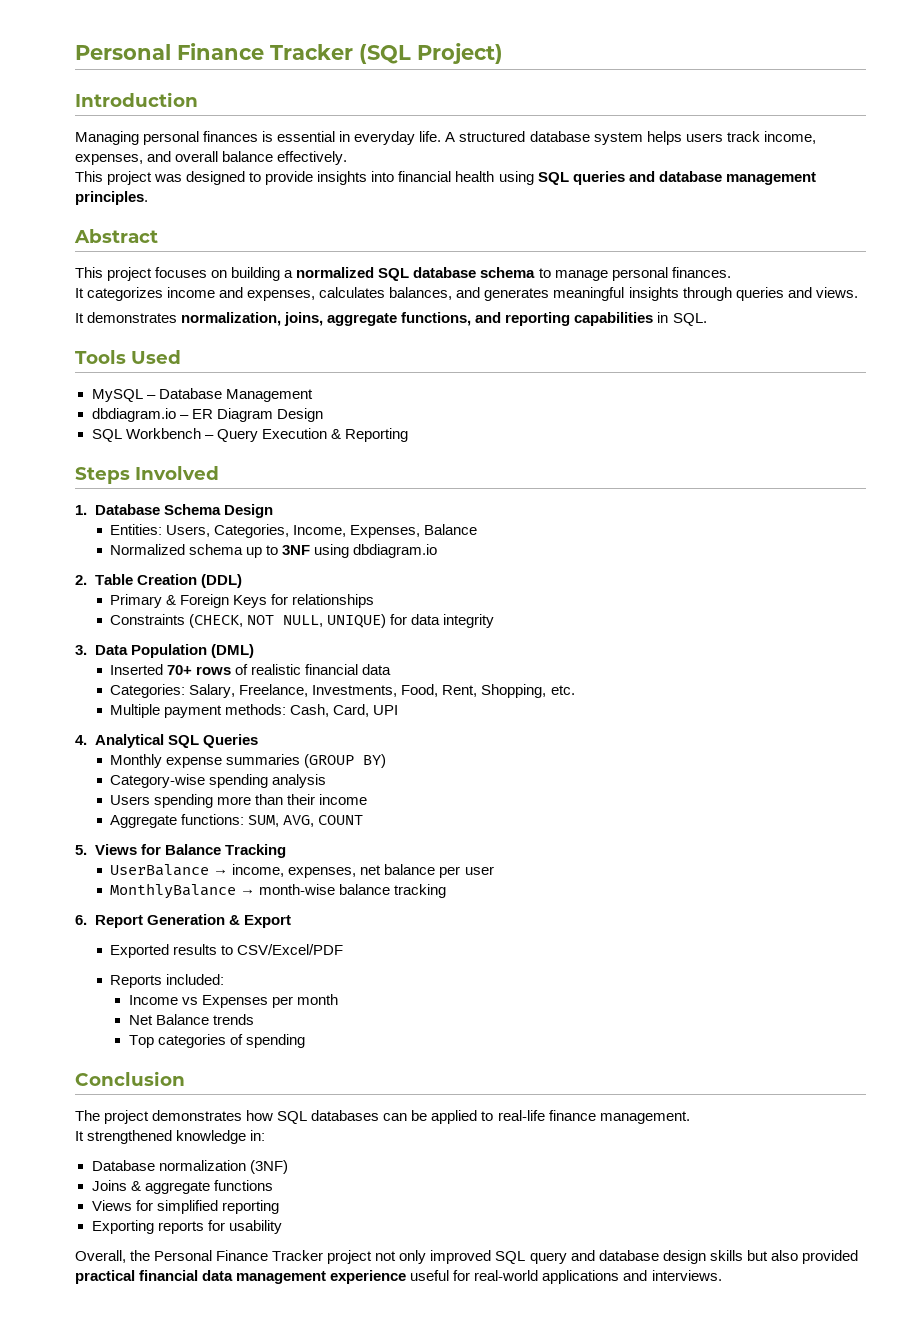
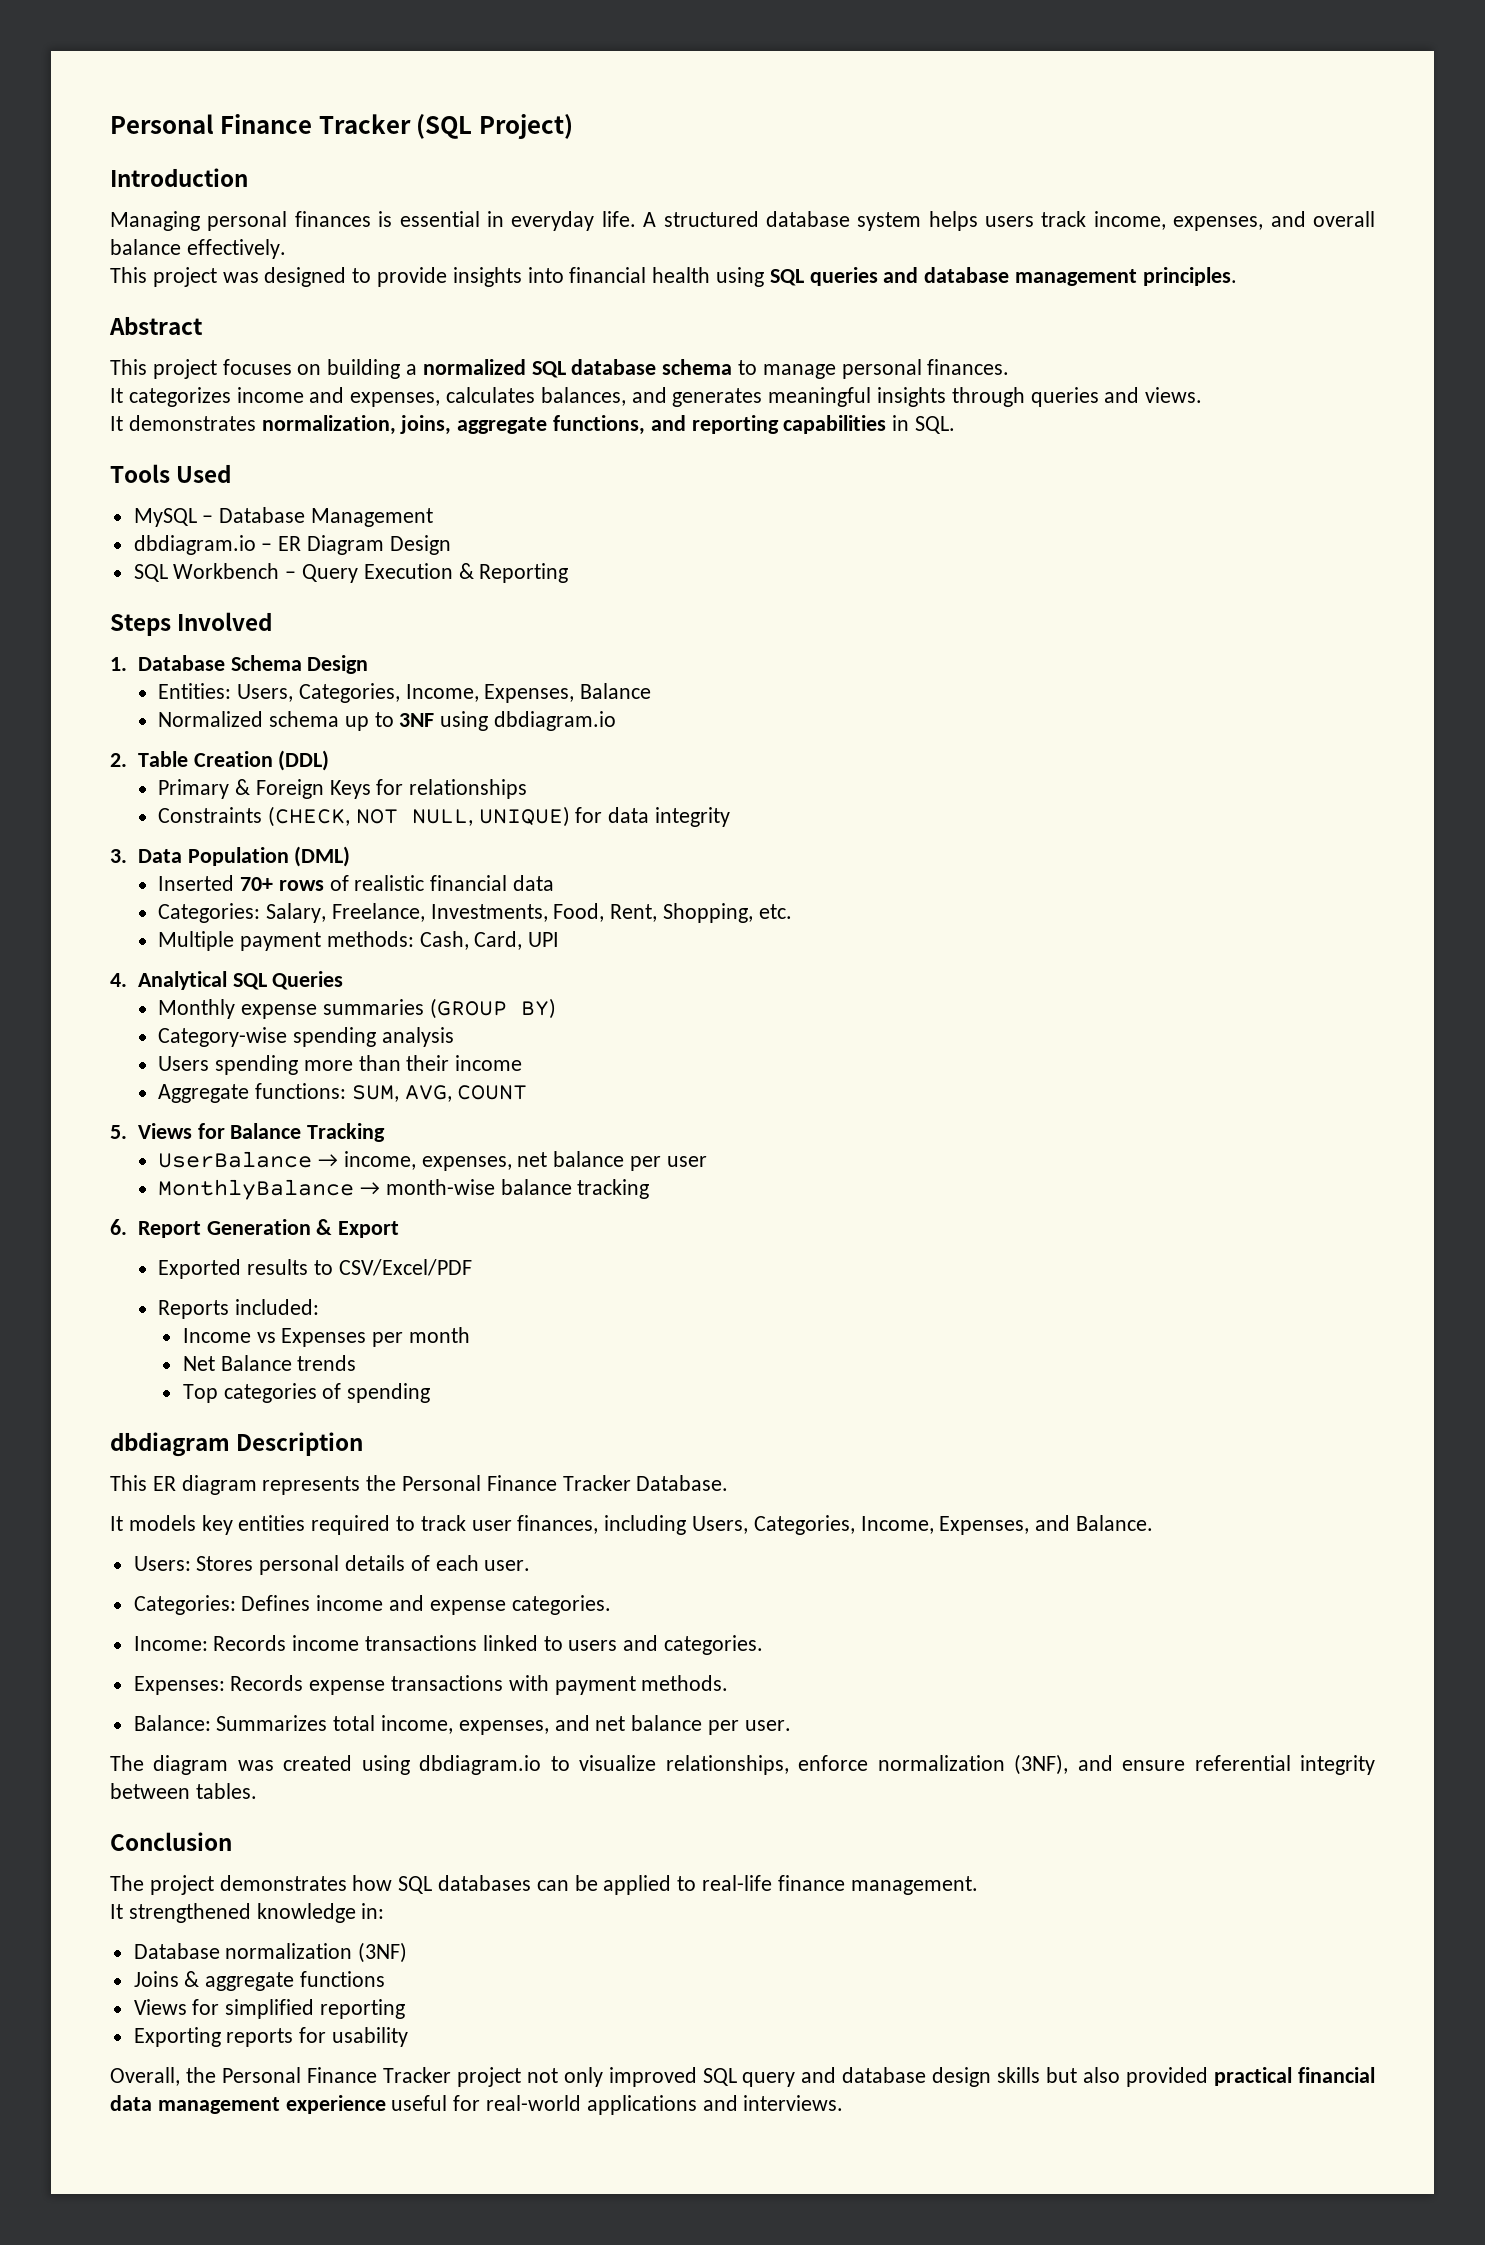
+ dbdiagram Description
+ This ER diagram represents the Personal Finance Tracker Database.
+ It models key entities required to track user finances, including Users, Categories, Income, Expenses, and Balance.
+ Users: Stores personal details of each user.
+ Categories: Defines income and expense categories.
+ Income: Records income transactions linked to users and categories.
+ Expenses: Records expense transactions with payment methods.
+ Balance: Summarizes total income, expenses, and net balance per user.
+ The diagram was created using dbdiagram.io to visualize relationships, enforce normalization (3NF), and ensure referential integrity between tables.

